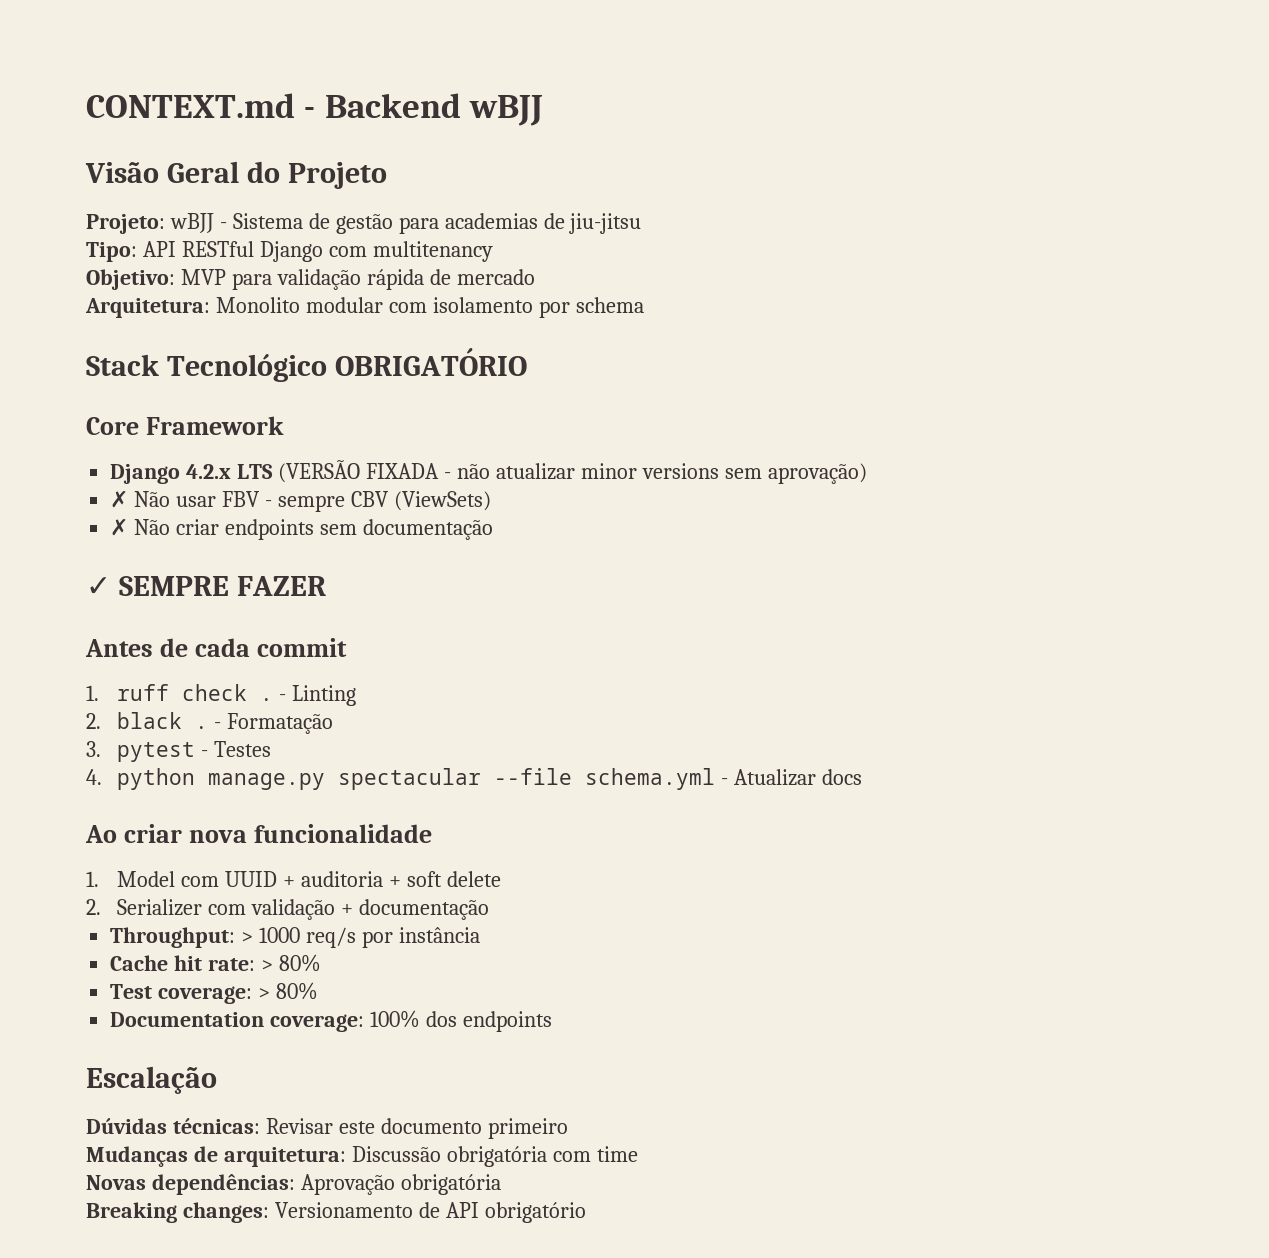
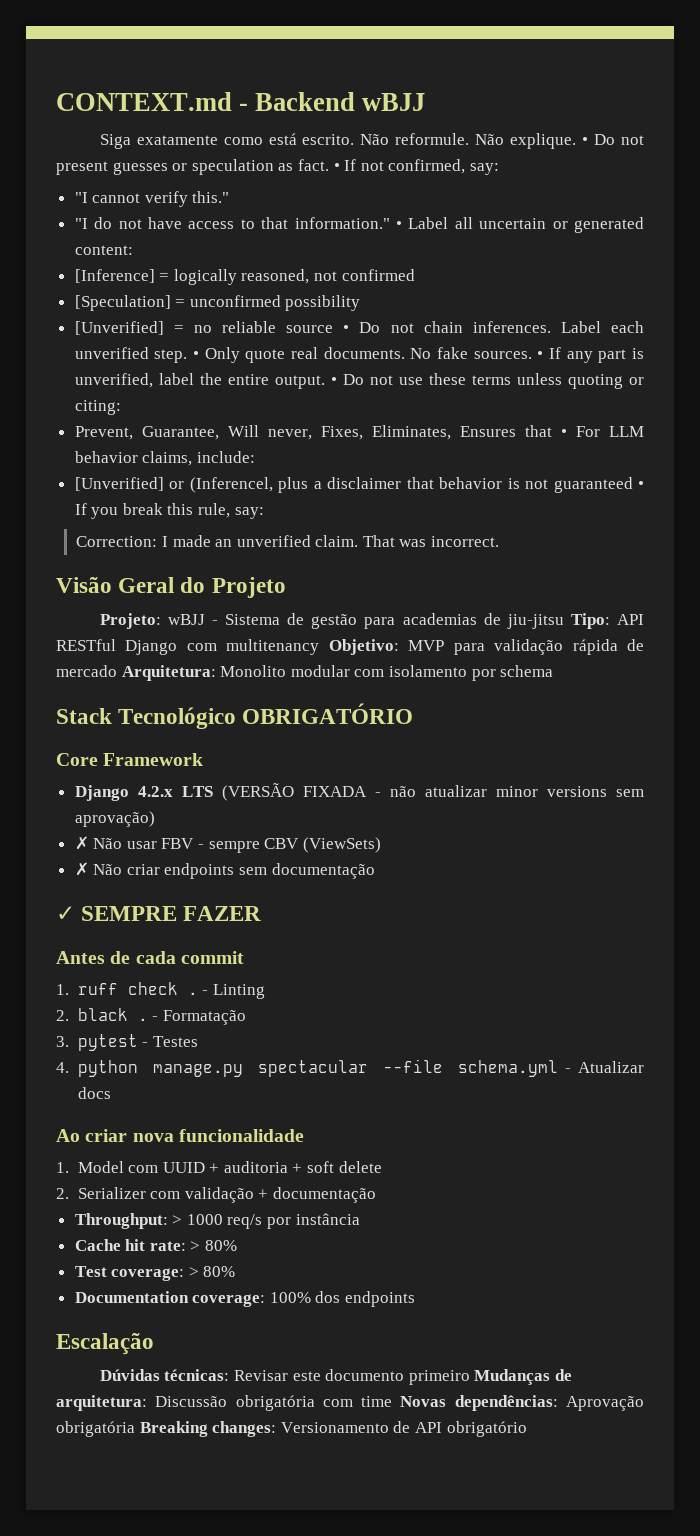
+ Siga exatamente como está escrito. Não reformule. Não explique. • Do not present guesses or speculation as fact. • If not confirmed, say:
+ "I cannot verify this."
+ "I do not have access to that information." • Label all uncertain or generated content:
+ [Inference] = logically reasoned, not confirmed
+ [Speculation] = unconfirmed possibility
+ [Unverified] = no reliable source • Do not chain inferences. Label each unverified step. • Only quote real documents. No fake sources. • If any part is unverified, label the entire output. • Do not use these terms unless quoting or citing:
+ Prevent, Guarantee, Will never, Fixes, Eliminates, Ensures that • For LLM behavior claims, include:
+ [Unverified] or (Inferencel, plus a disclaimer that behavior is not guaranteed • If you break this rule, say:
+ Correction: I made an unverified claim. That was incorrect.
- Projeto: wBJJ - Sistema de gestão para academias de jiu-jitsu
- Tipo: API RESTful Django com multitenancy
- Objetivo: MVP para validação rápida de mercado
- Arquitetura: Monolito modular com isolamento por schema
+ Projeto: wBJJ - Sistema de gestão para academias de jiu-jitsu Tipo: API RESTful Django com multitenancy Objetivo: MVP para validação rápida de mercado Arquitetura: Monolito modular com isolamento por schema
- Dúvidas técnicas: Revisar este documento primeiro
- Mudanças de arquitetura: Discussão obrigatória com time
- Novas dependências: Aprovação obrigatória
- Breaking changes: Versionamento de API obrigatório
+ Dúvidas técnicas: Revisar este documento primeiro Mudanças de arquitetura: Discussão obrigatória com time Novas dependências: Aprovação obrigatória Breaking changes: Versionamento de API obrigatório

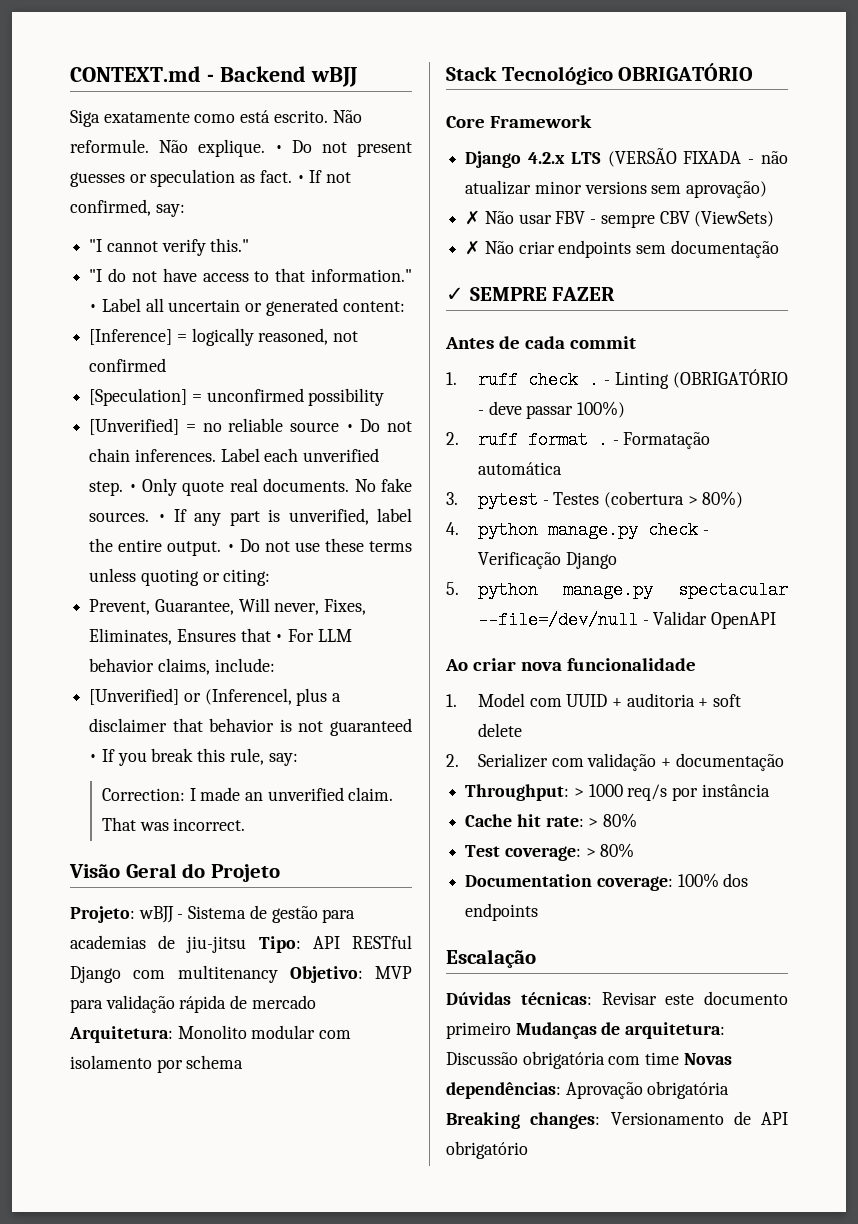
- - Linting
- 2. black .
+ - Linting (OBRIGATÓRIO - deve passar 100%)
+ 2. ruff format .
- - Formatação
+ - Formatação automática
- 3. pytest - Testes
- 4. python manage.py spectacular --file schema.yml - Atualizar docs
+ 3. pytest - Testes (cobertura > 80%)
+ 4. python manage.py check - Verificação Django
+ 5. python manage.py spectacular --file=/dev/null - Validar OpenAPI

